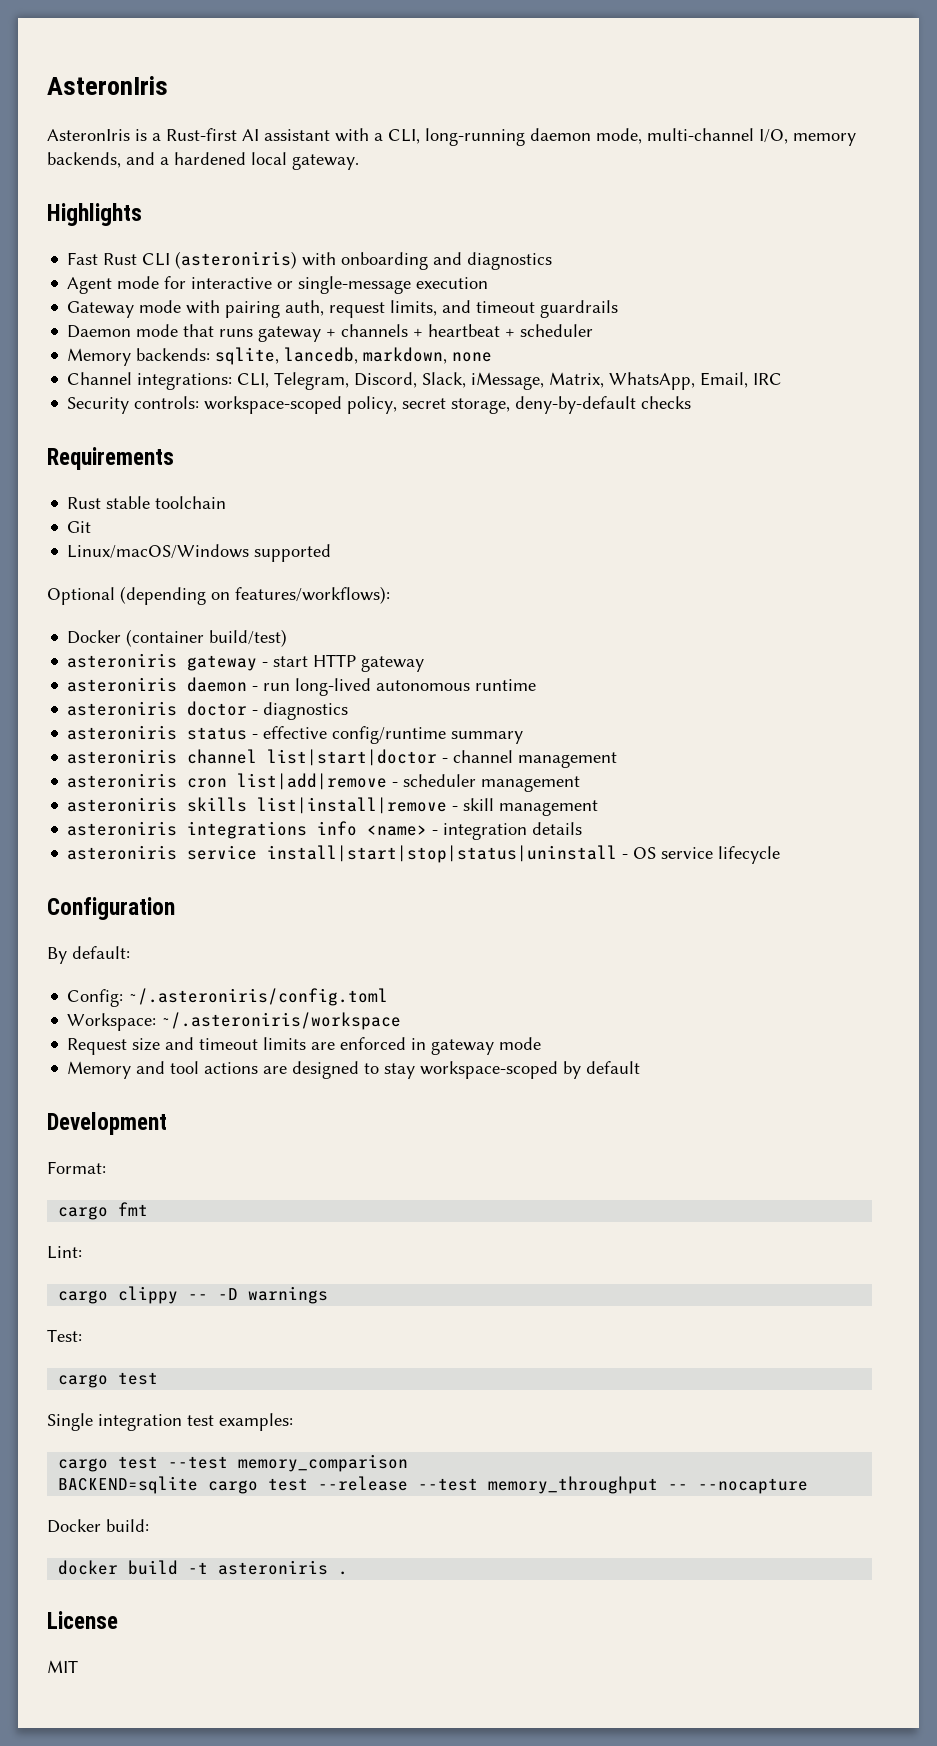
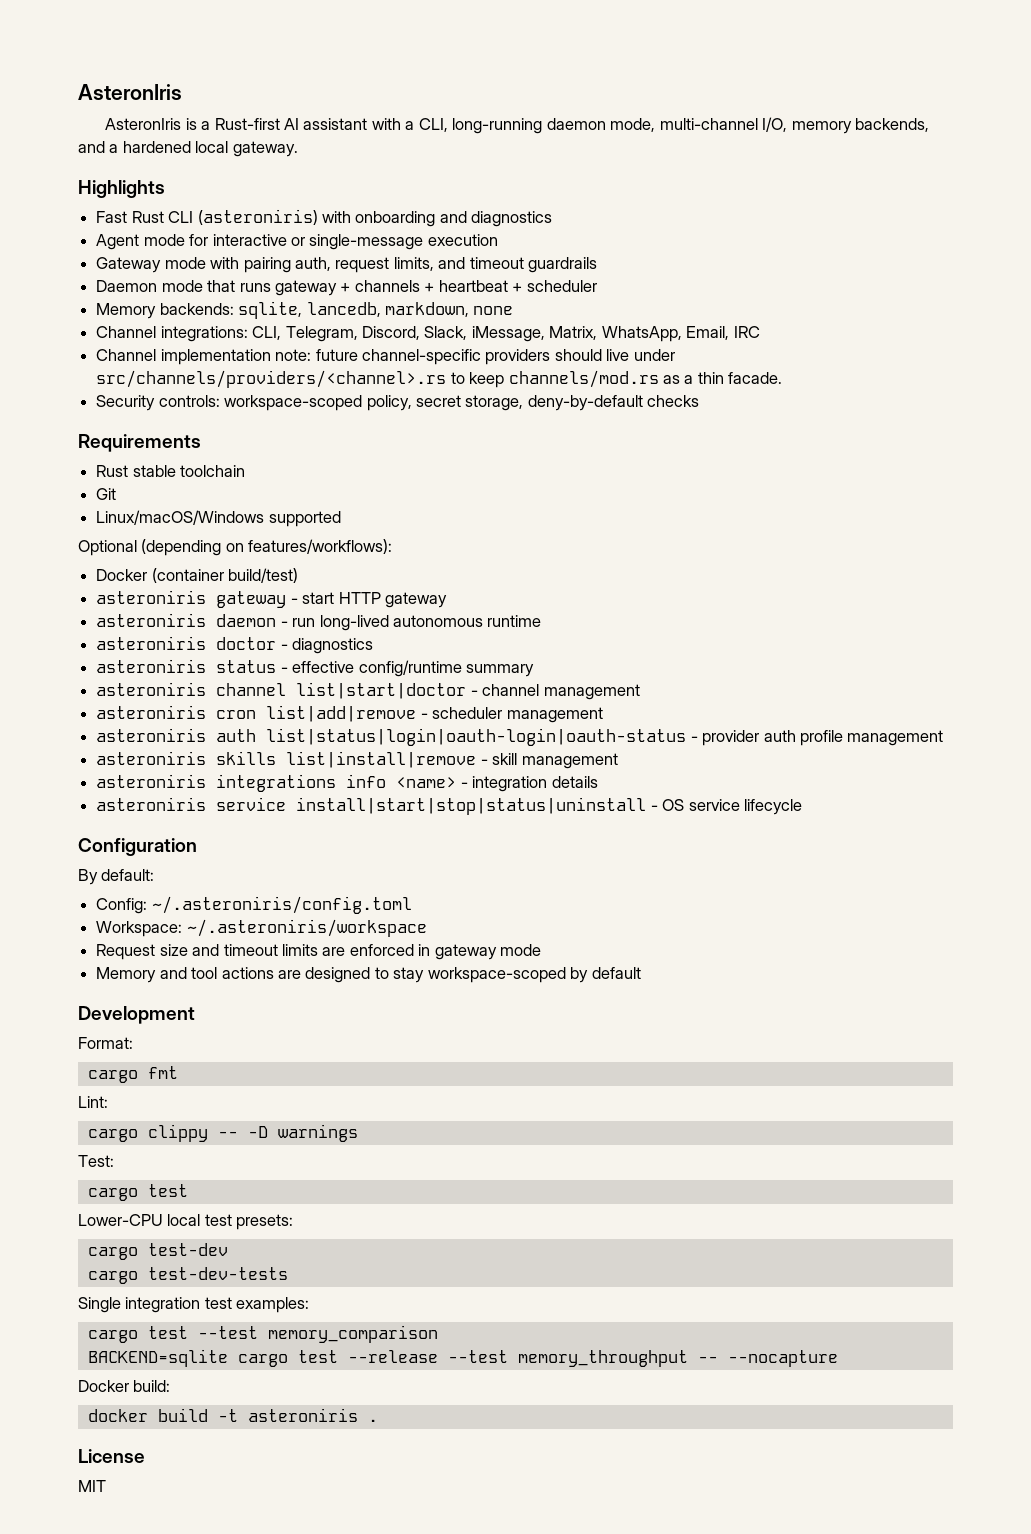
+ Channel implementation note: future channel-specific providers should live under src/channels/providers/<channel>.rs to keep channels/mod.rs as a thin facade.
+ asteroniris auth list|status|login|oauth-login|oauth-status - provider auth profile management
+ Lower-CPU local test presets:
+ cargo test-dev
+ cargo test-dev-tests

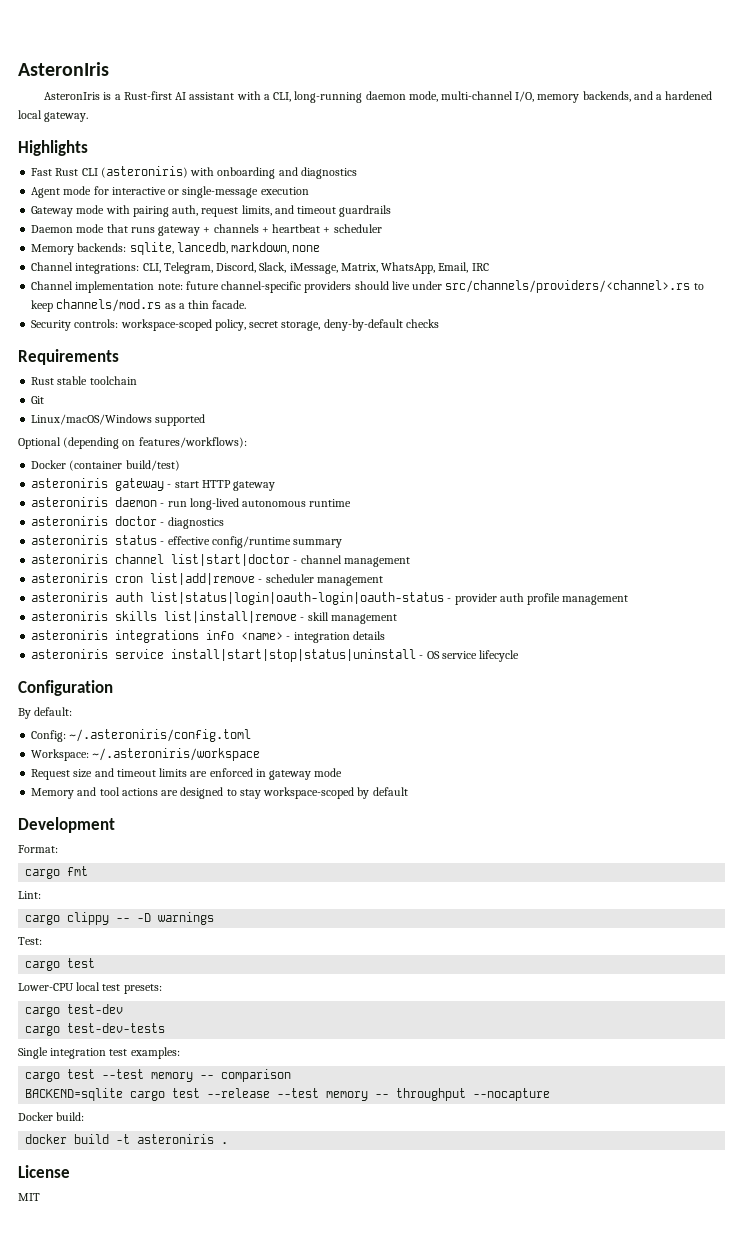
- cargo test --test memory_comparison
+ cargo test --test memory -- comparison
- BACKEND=sqlite cargo test --release --test memory_throughput -- --nocapture
+ BACKEND=sqlite cargo test --release --test memory -- throughput --nocapture

